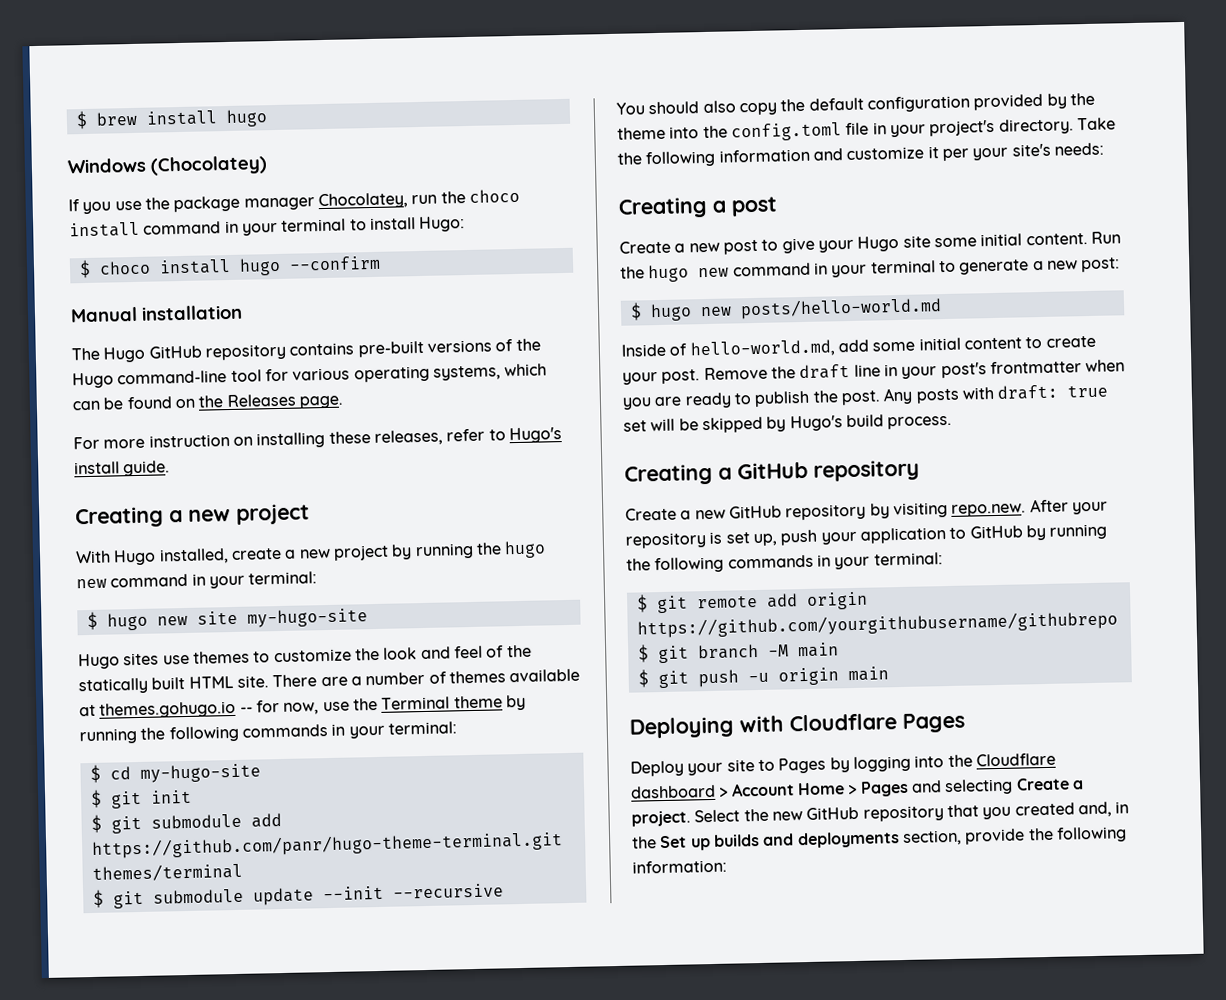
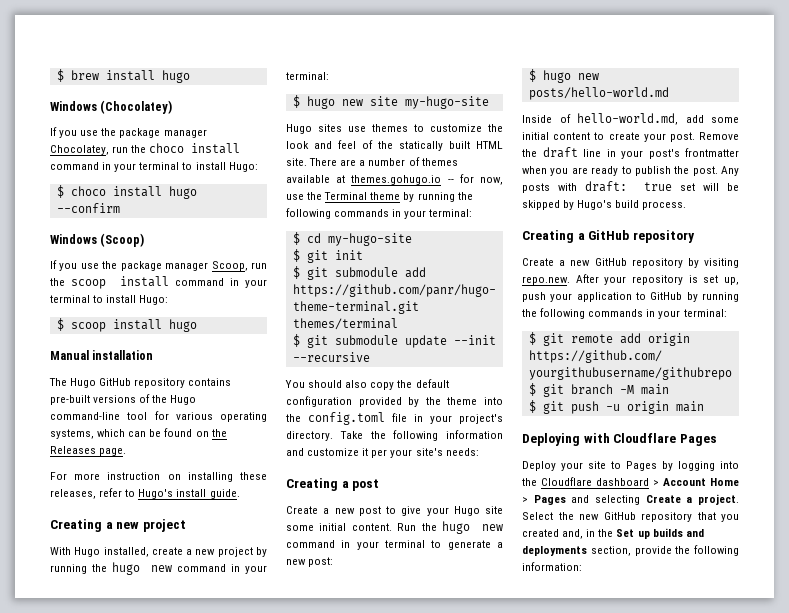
+ Windows (Scoop)
+ If you use the package manager Scoop, run the scoop install command in your terminal to install Hugo:
+ $ scoop install hugo

